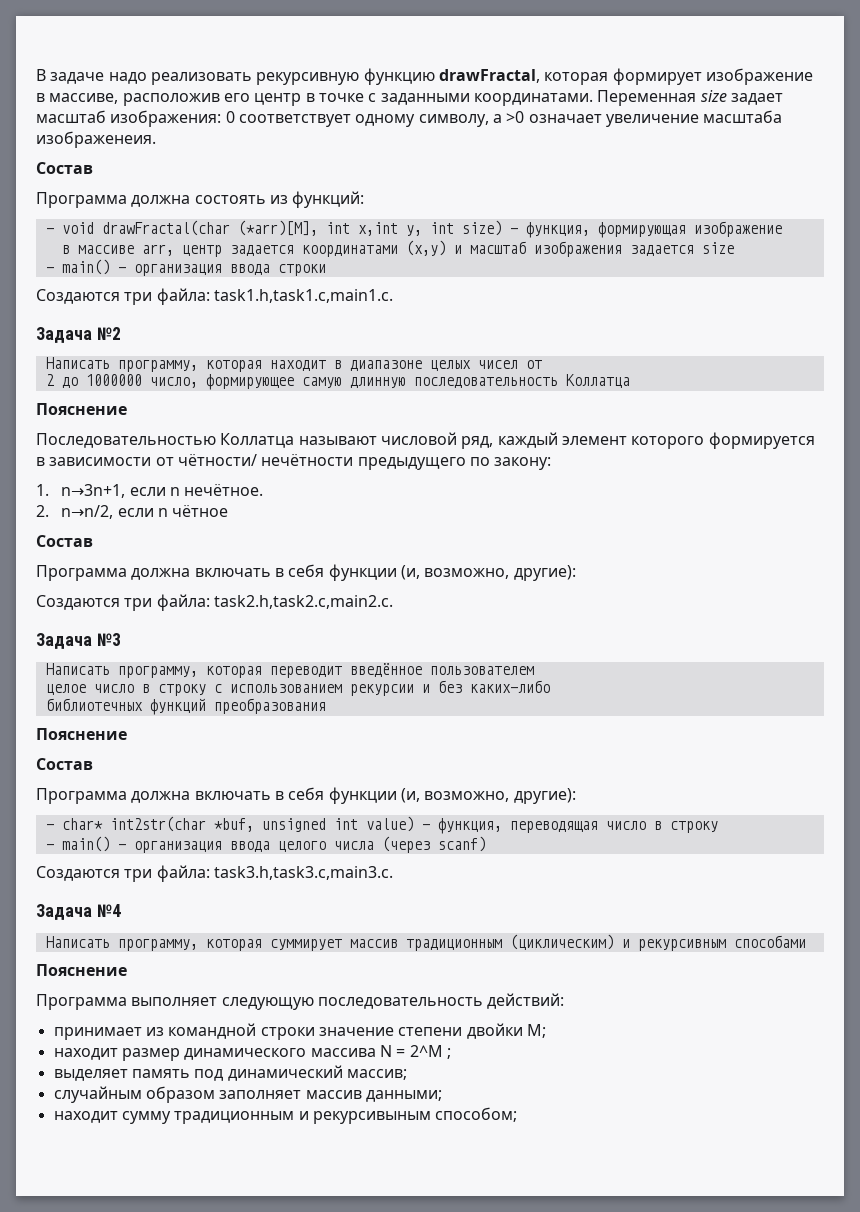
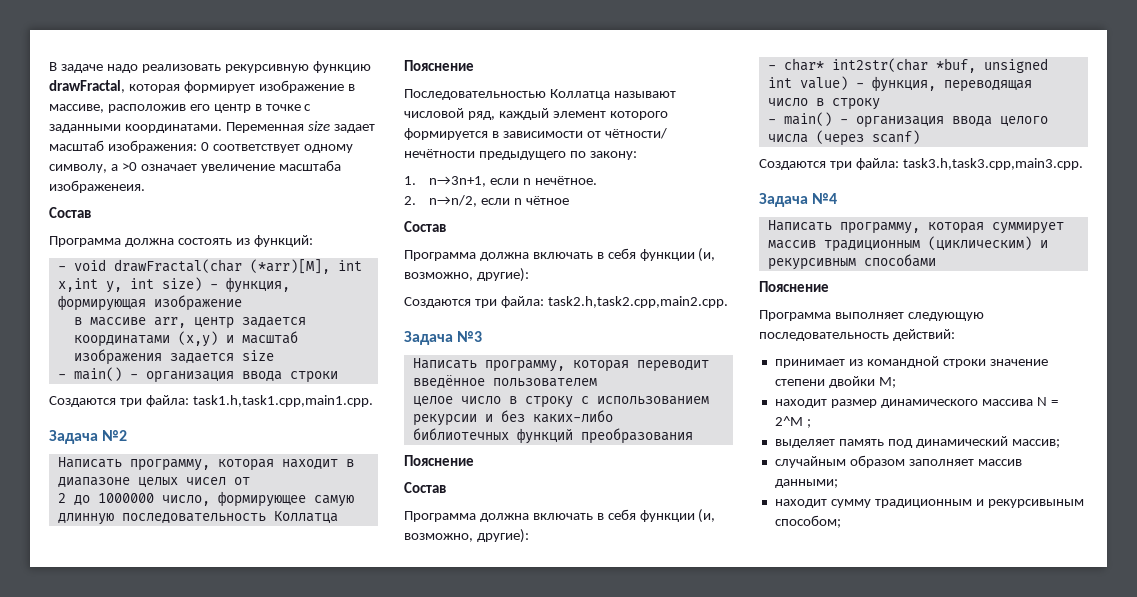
- Создаются три файла: task1.h,task1.c,main1.c.
+ Создаются три файла: task1.h,task1.cpp,main1.cpp.
- Создаются три файла: task2.h,task2.c,main2.c.
+ Создаются три файла: task2.h,task2.cpp,main2.cpp.
- Создаются три файла: task3.h,task3.c,main3.c.
+ Создаются три файла: task3.h,task3.cpp,main3.cpp.

